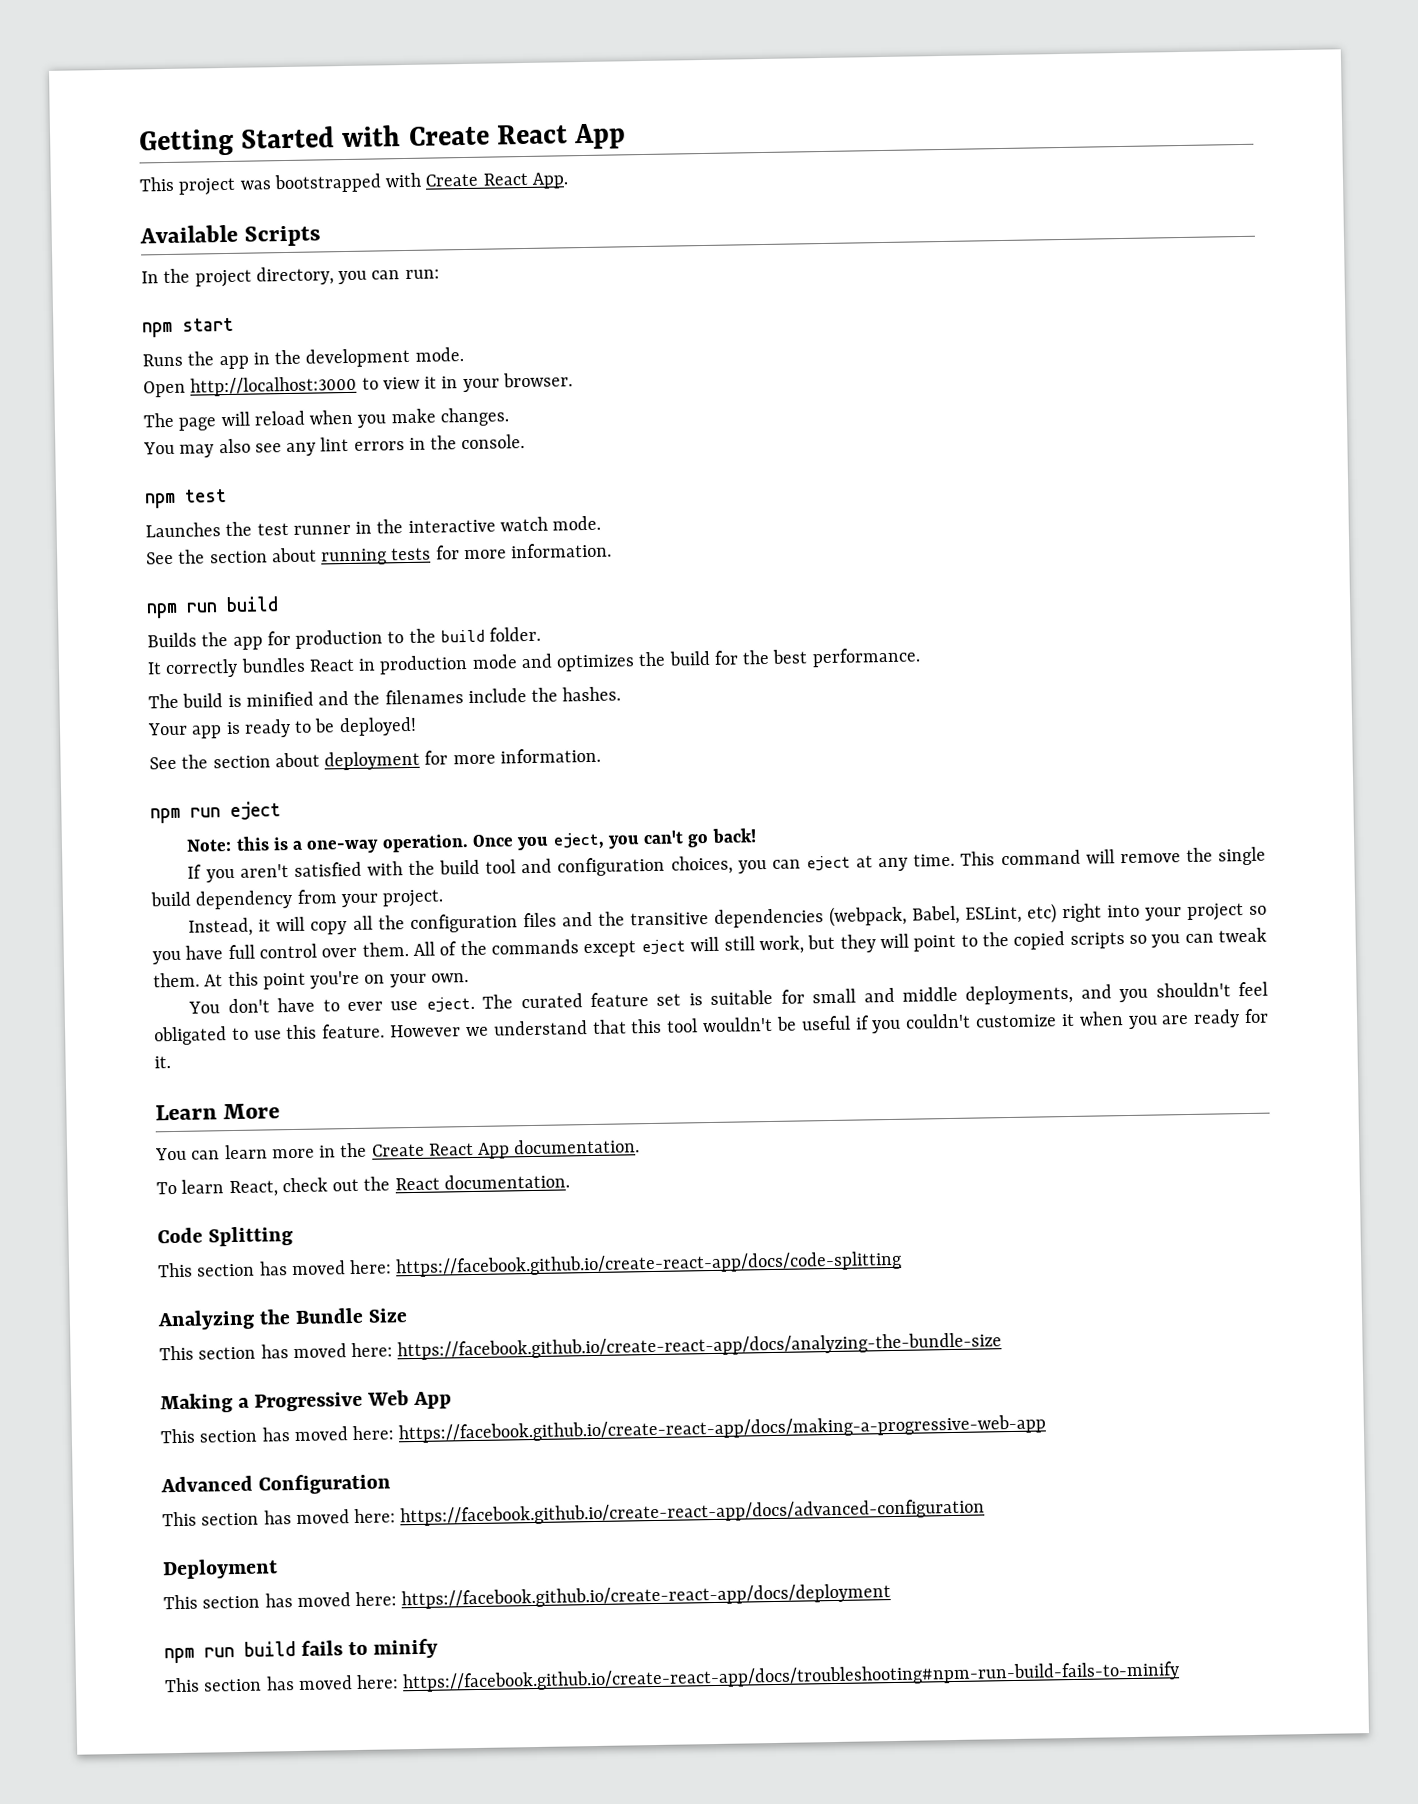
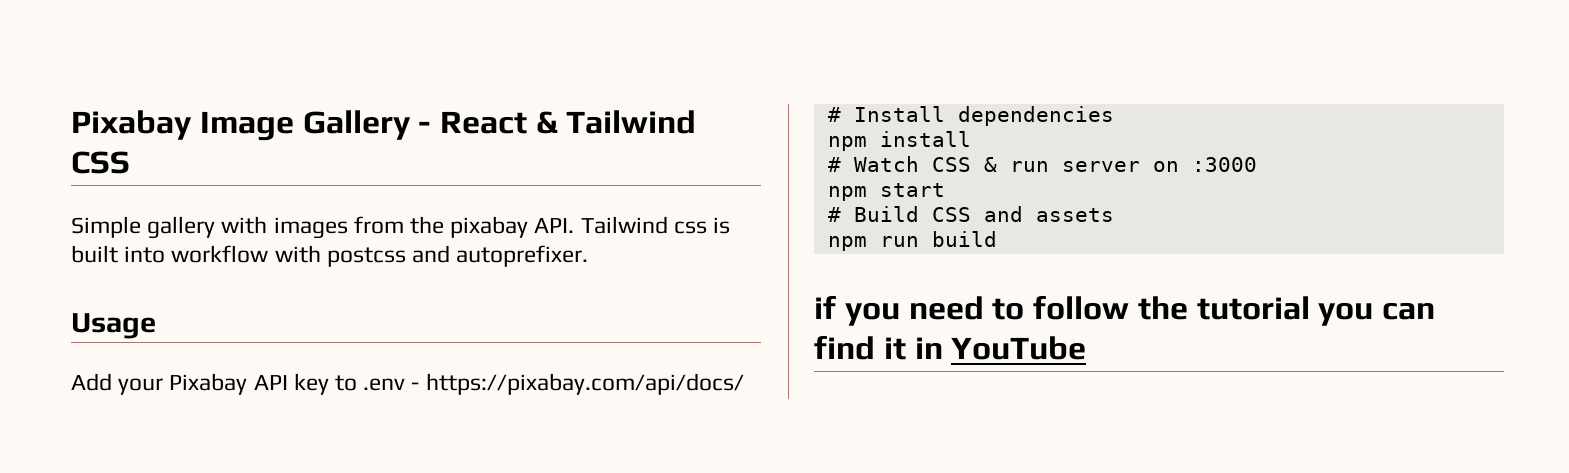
- Getting Started with Create React App
- This project was bootstrapped with Create React App.
- Available Scripts
- In the project directory, you can run:
+ Pixabay Image Gallery - React & Tailwind CSS
+ Simple gallery with images from the pixabay API. Tailwind css is built into workflow with postcss and autoprefixer.
+ Usage
+ Add your Pixabay API key to .env - https://pixabay.com/api/docs/
+ # Install dependencies
+ npm install
+ # Watch CSS & run server on :3000
  npm start
- Runs the app in the development mode.
- Open http://localhost:3000 to view it in your browser.
- The page will reload when you make changes.
- You may also see any lint errors in the console.
- npm test
- Launches the test runner in the interactive watch mode.
- See the section about running tests for more information.
+ # Build CSS and assets
  npm run build
- Builds the app for production to the build folder.
- It correctly bundles React in production mode and optimizes the build for the best performance.
- The build is minified and the filenames include the hashes.
- Your app is ready to be deployed!
- See the section about deployment for more information.
- npm run eject
- Note: this is a one-way operation. Once you eject, you can't go back!
- If you aren't satisfied with the build tool and configuration choices, you can eject at any time. This command will remove the single build dependency from your project.
- Instead, it will copy all the configuration files and the transitive dependencies (webpack, Babel, ESLint, etc) right into your project so you have full control over them. All of the commands except eject will still work, but they will point to the copied scripts so you can tweak them. At this point you're on your own.
- You don't have to ever use eject. The curated feature set is suitable for small and middle deployments, and you shouldn't feel obligated to use this feature. However we understand that this tool wouldn't be useful if you couldn't customize it when you are ready for it.
- Learn More
- You can learn more in the Create React App documentation.
- To learn React, check out the React documentation.
- Code Splitting
- This section has moved here: https://facebook.github.io/create-react-app/docs/code-splitting
- Analyzing the Bundle Size
- This section has moved here: https://facebook.github.io/create-react-app/docs/analyzing-the-bundle-size
- Making a Progressive Web App
- This section has moved here: https://facebook.github.io/create-react-app/docs/making-a-progressive-web-app
- Advanced Configuration
- This section has moved here: https://facebook.github.io/create-react-app/docs/advanced-configuration
- Deployment
- This section has moved here: https://facebook.github.io/create-react-app/docs/deployment
- npm run build fails to minify
- This section has moved here: https://facebook.github.io/create-react-app/docs/troubleshooting#npm-run-build-fails-to-minify
+ if you need to follow the tutorial you can find it in YouTube

